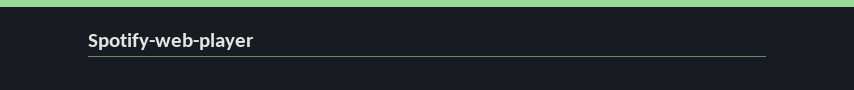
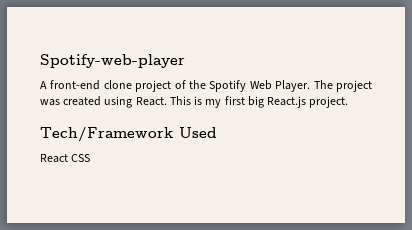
+ A front-end clone project of the Spotify Web Player. The project was created using React. This is my first big React.js project.
+ Tech/Framework Used
+ React CSS

